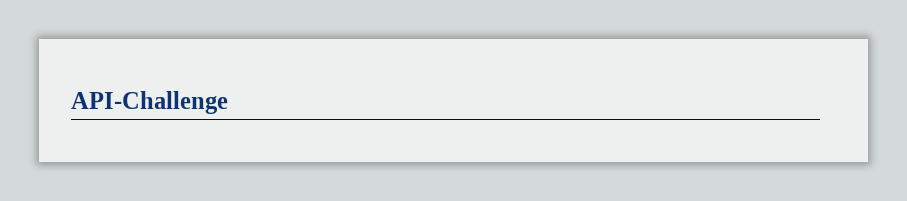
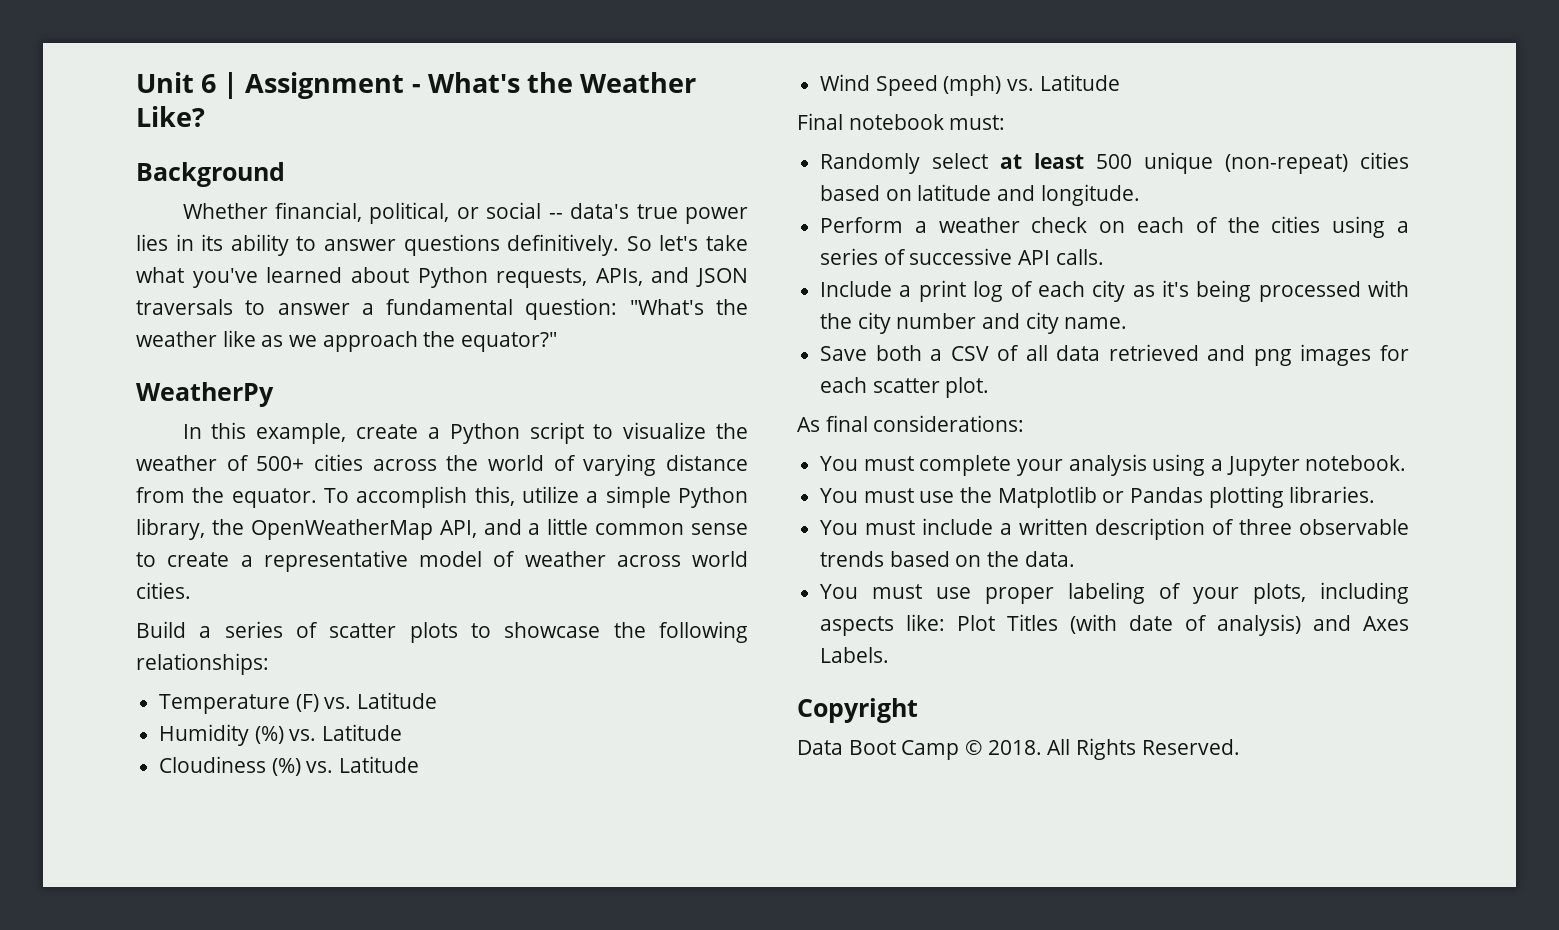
- API-Challenge
+ Unit 6 | Assignment - What's the Weather Like?
+ Background
+ Whether financial, political, or social -- data's true power lies in its ability to answer questions definitively. So let's take what you've learned about Python requests, APIs, and JSON traversals to answer a fundamental question: "What's the weather like as we approach the equator?"
+ WeatherPy
+ In this example, create a Python script to visualize the weather of 500+ cities across the world of varying distance from the equator. To accomplish this, utilize a simple Python library, the OpenWeatherMap API, and a little common sense to create a representative model of weather across world cities.
+ Build a series of scatter plots to showcase the following relationships:
+ Temperature (F) vs. Latitude
+ Humidity (%) vs. Latitude
+ Cloudiness (%) vs. Latitude
+ Wind Speed (mph) vs. Latitude
+ Final notebook must:
+ Randomly select at least 500 unique (non-repeat) cities based on latitude and longitude.
+ Perform a weather check on each of the cities using a series of successive API calls.
+ Include a print log of each city as it's being processed with the city number and city name.
+ Save both a CSV of all data retrieved and png images for each scatter plot.
+ As final considerations:
+ You must complete your analysis using a Jupyter notebook.
+ You must use the Matplotlib or Pandas plotting libraries.
+ You must include a written description of three observable trends based on the data.
+ You must use proper labeling of your plots, including aspects like: Plot Titles (with date of analysis) and Axes Labels.
+ Copyright
+ Data Boot Camp © 2018. All Rights Reserved.

